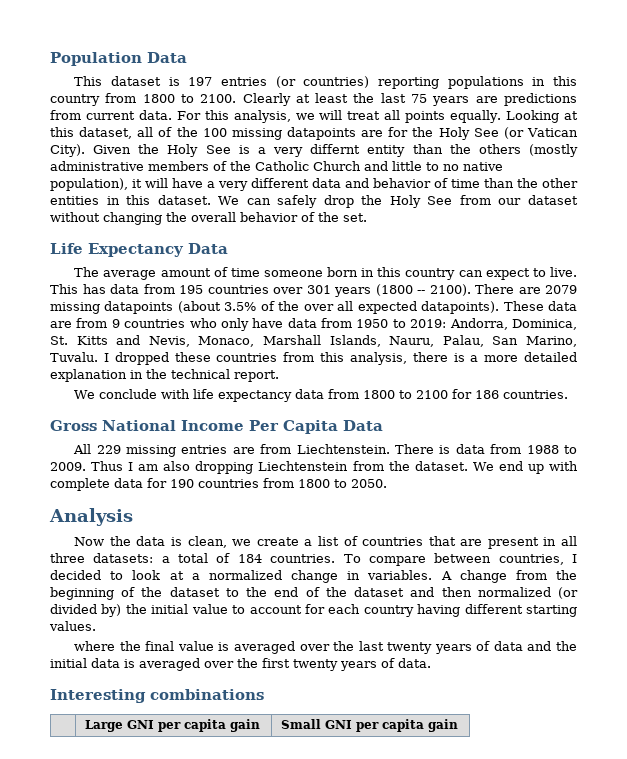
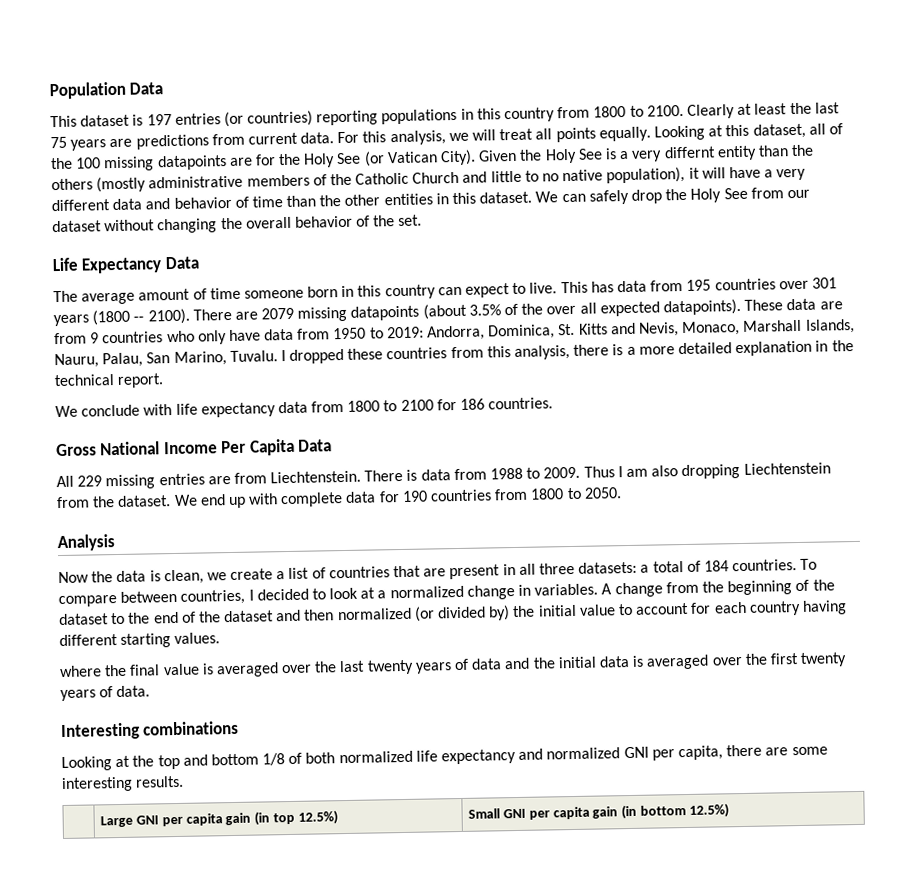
+ Looking at the top and bottom 1/8 of both normalized life expectancy and normalized GNI per capita, there are some interesting results.
- | Large GNI per capita gain | Small GNI per capita gain
+ | Large GNI per capita gain (in top 12.5%) | Small GNI per capita gain (in bottom 12.5%)

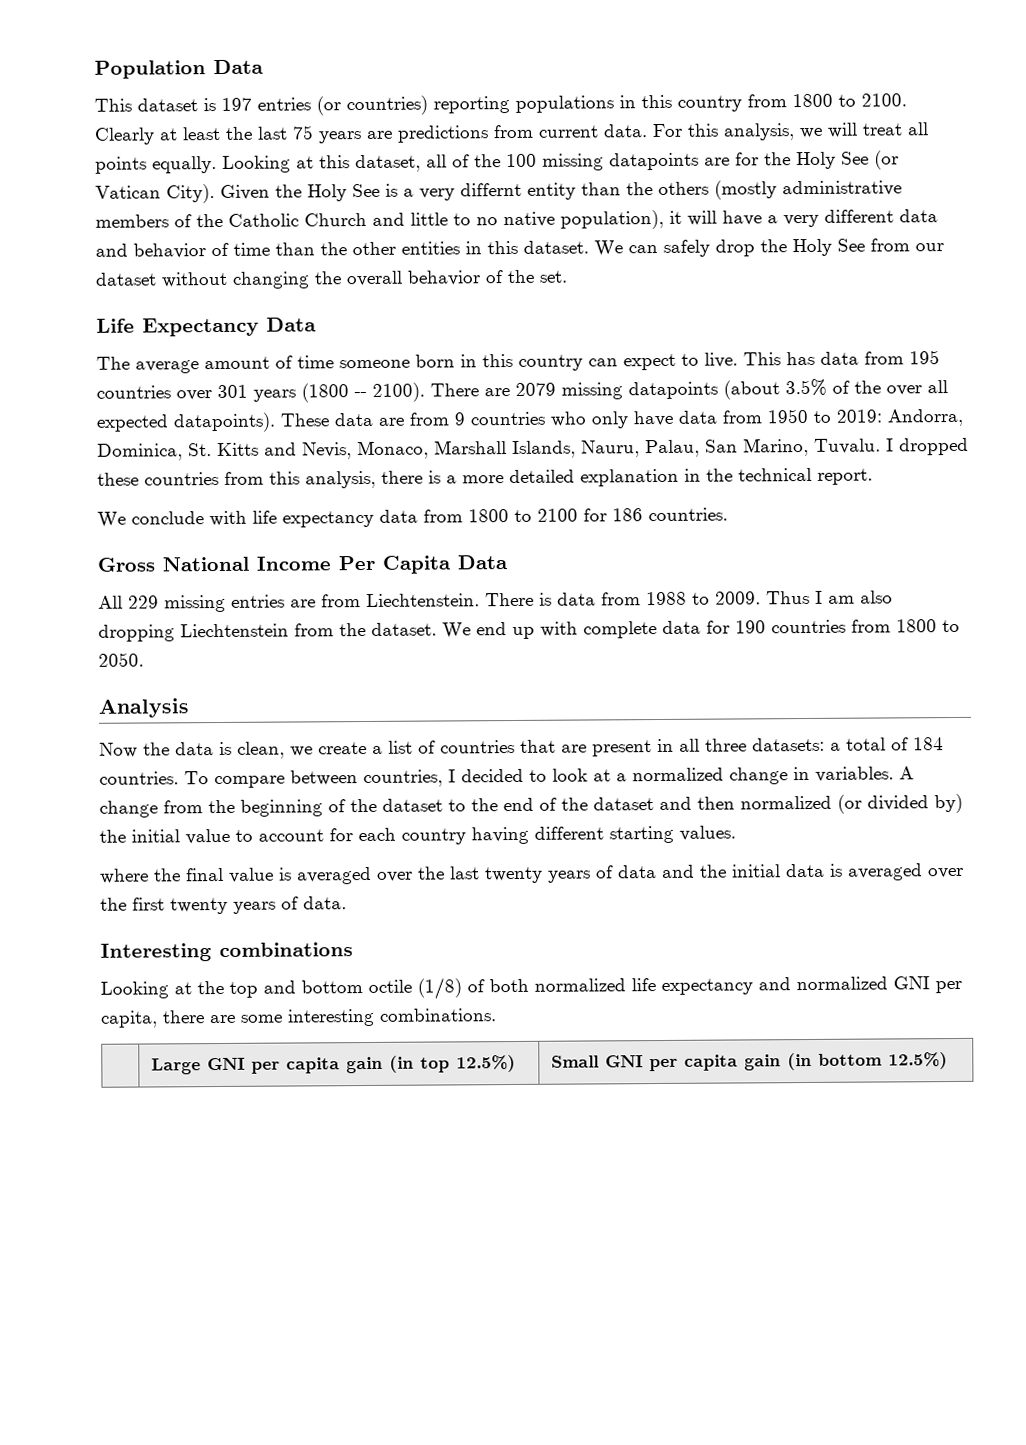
- Looking at the top and bottom 1/8 of both normalized life expectancy and normalized GNI per capita, there are some interesting results.
+ Looking at the top and bottom octile (1/8) of both normalized life expectancy and normalized GNI per capita, there are some interesting combinations.

